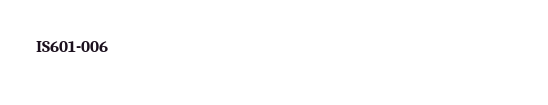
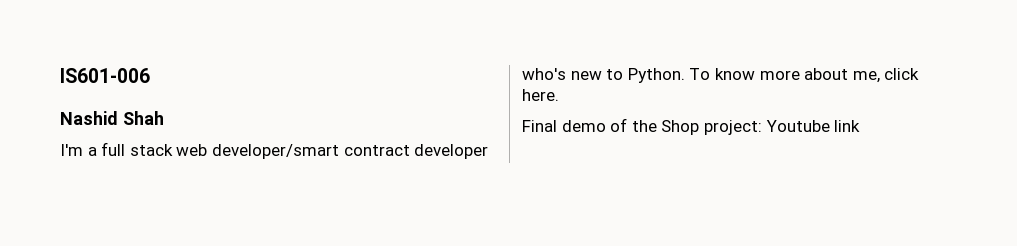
+ Nashid Shah
+ I'm a full stack web developer/smart contract developer who's new to Python. To know more about me, click here.
+ Final demo of the Shop project: Youtube link

